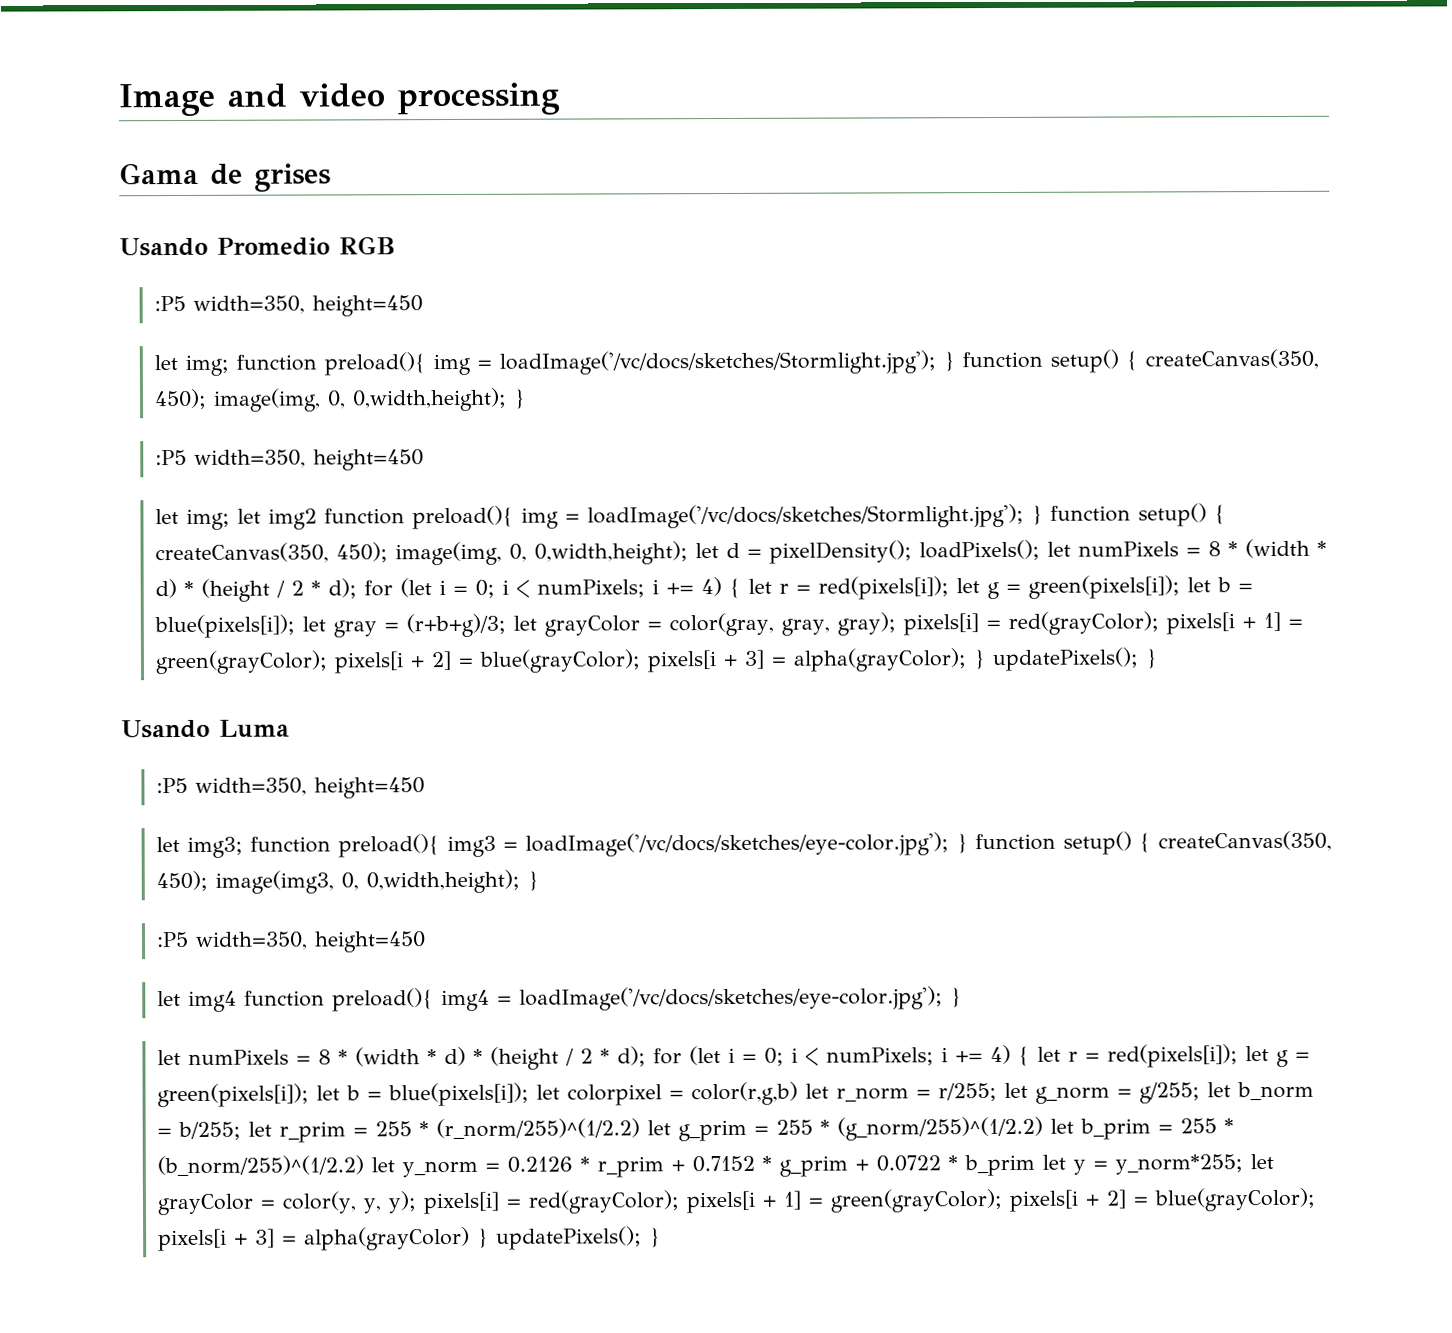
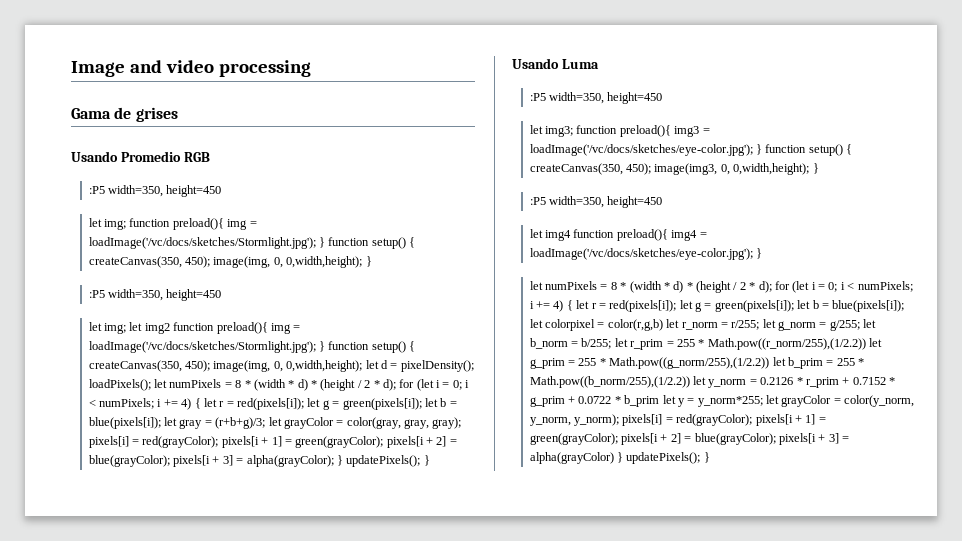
- let r_prim = 255 * (r_norm/255)^(1/2.2) let g_prim = 255 * (g_norm/255)^(1/2.2) let b_prim = 255 * (b_norm/255)^(1/2.2) let y_norm = 0.2126 * r_prim + 0.7152 * g_prim + 0.0722 * b_prim let y = y_norm*255;
+ let r_prim = 255 * Math.pow((r_norm/255),(1/2.2)) let g_prim = 255 * Math.pow((g_norm/255),(1/2.2)) let b_prim = 255 * Math.pow((b_norm/255),(1/2.2)) let y_norm = 0.2126 * r_prim + 0.7152 * g_prim + 0.0722 * b_prim let y = y_norm*255;
- let grayColor = color(y, y, y);
+ let grayColor = color(y_norm, y_norm, y_norm);

